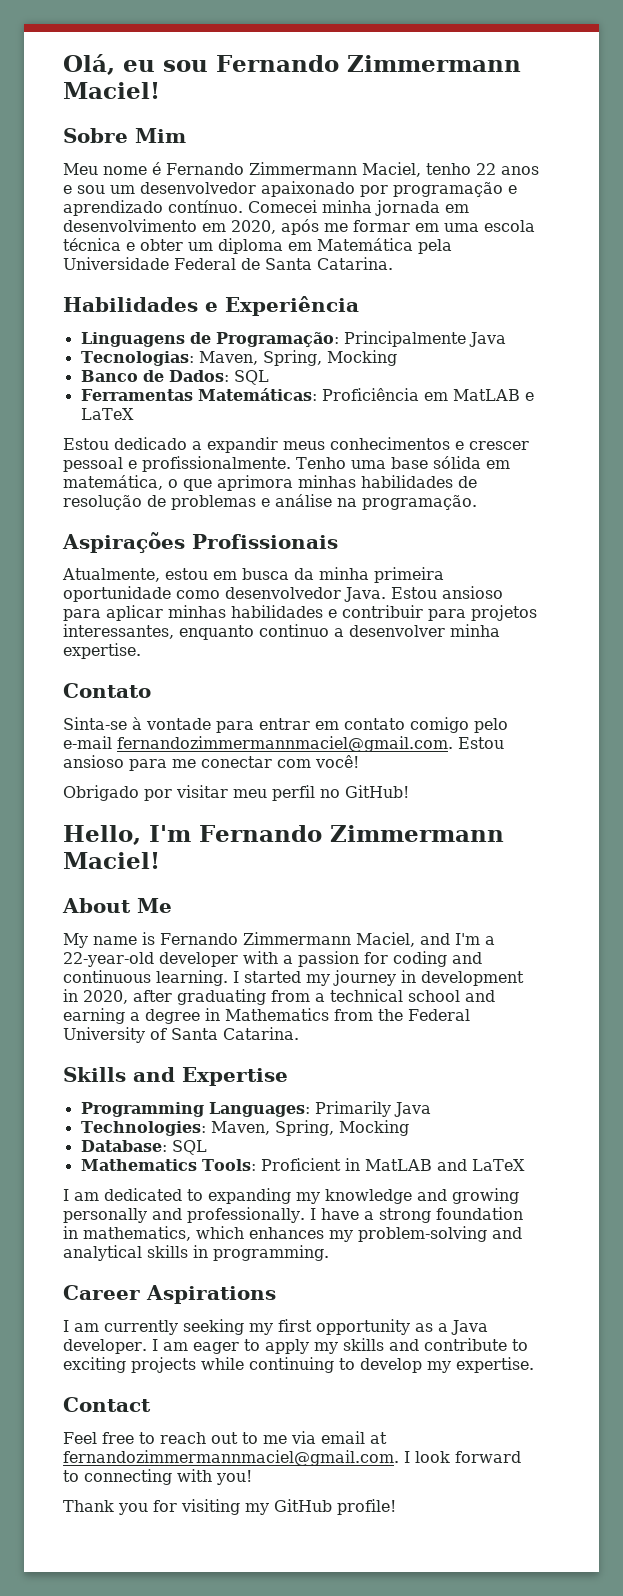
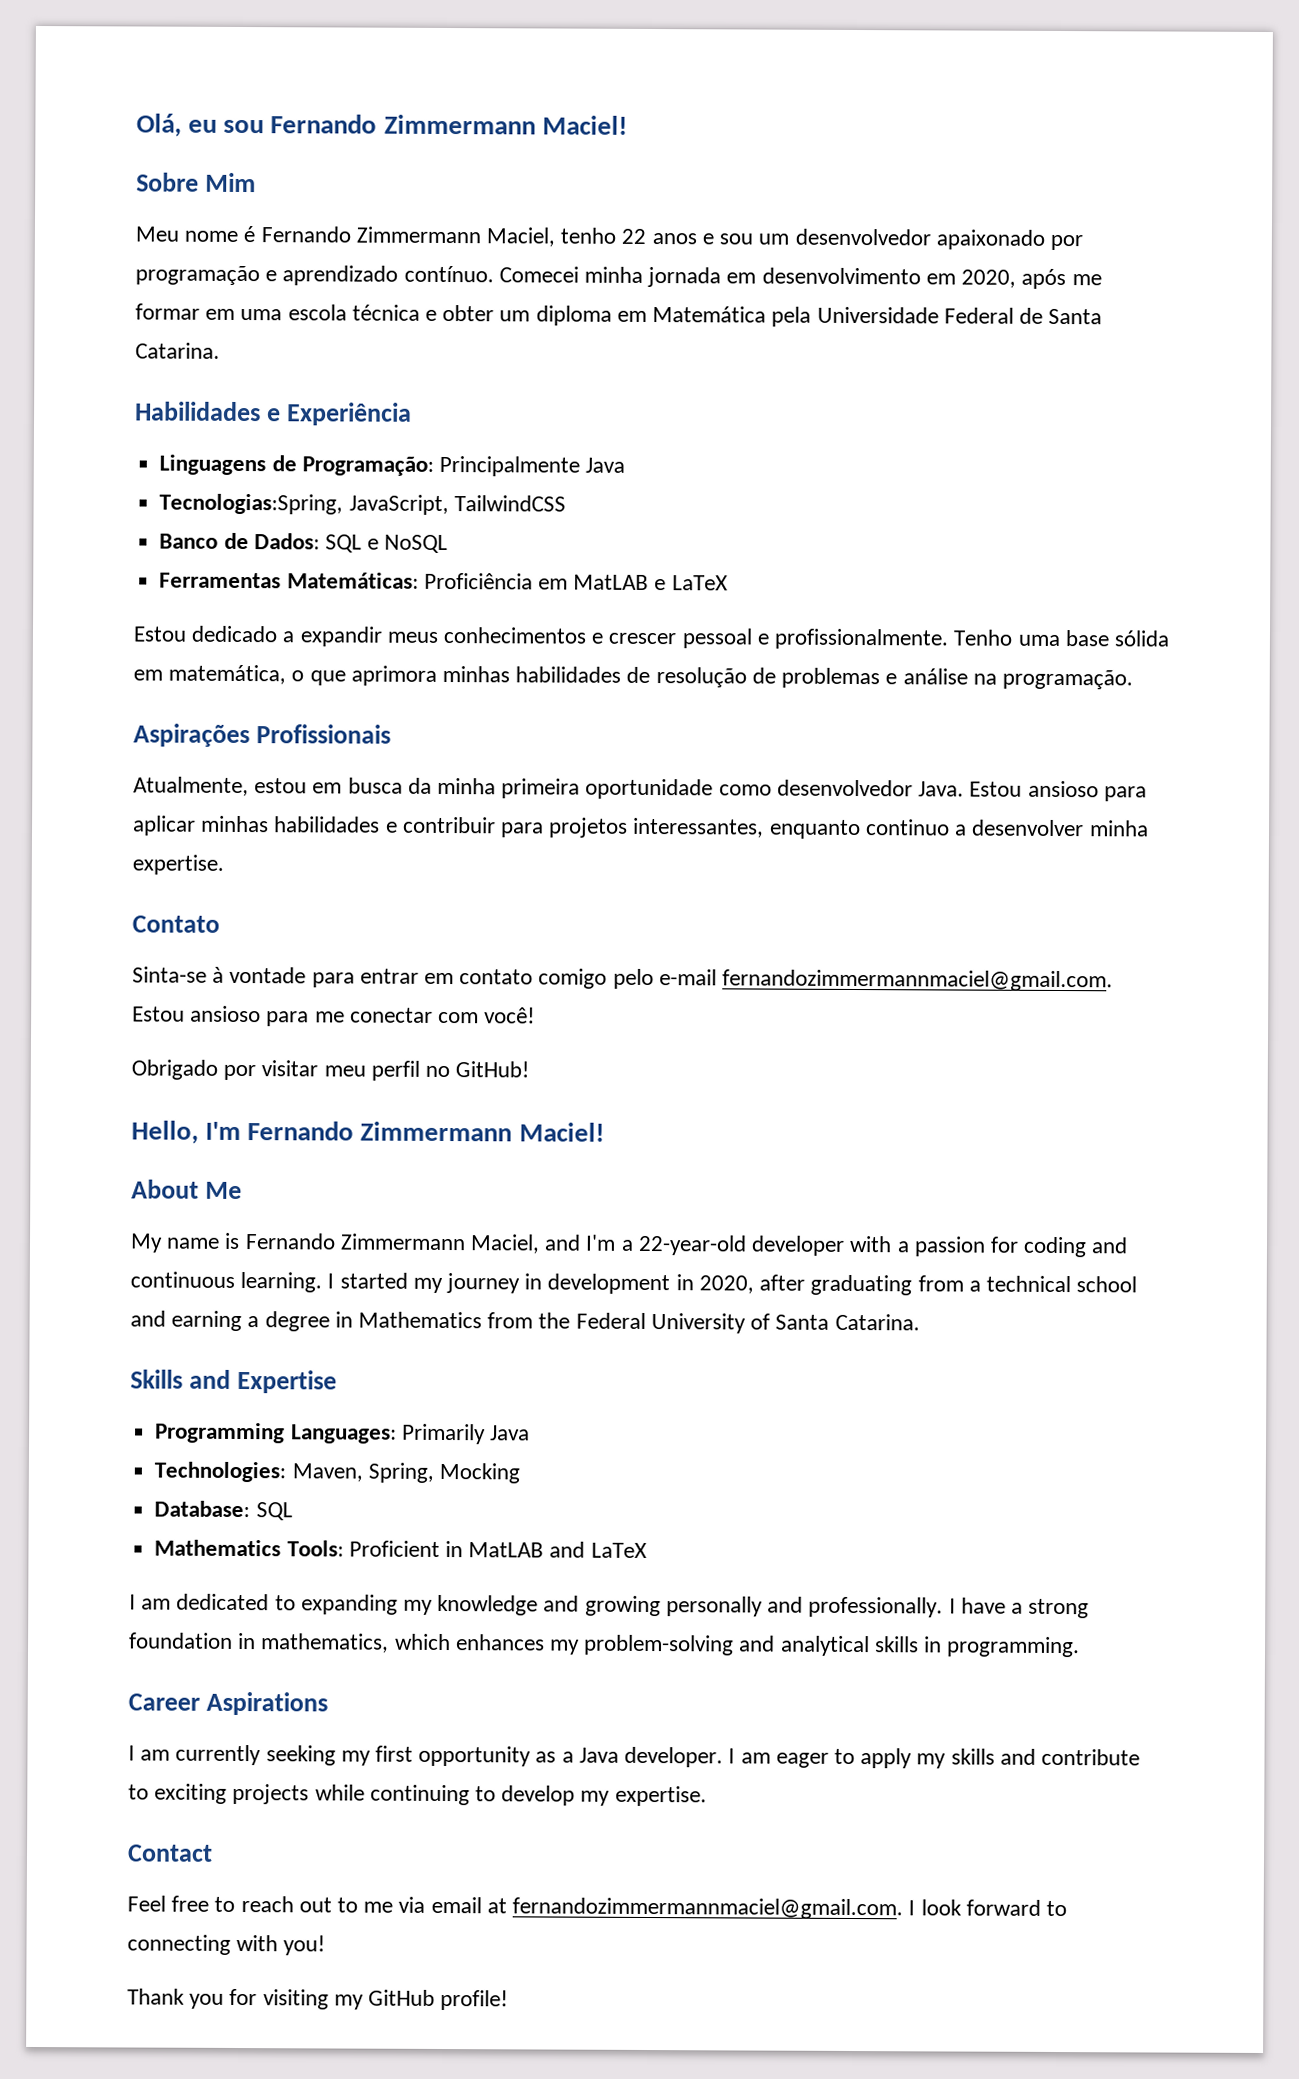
- Tecnologias: Maven, Spring, Mocking
+ Tecnologias:Spring, JavaScript, TailwindCSS
- Banco de Dados: SQL
+ Banco de Dados: SQL e NoSQL

